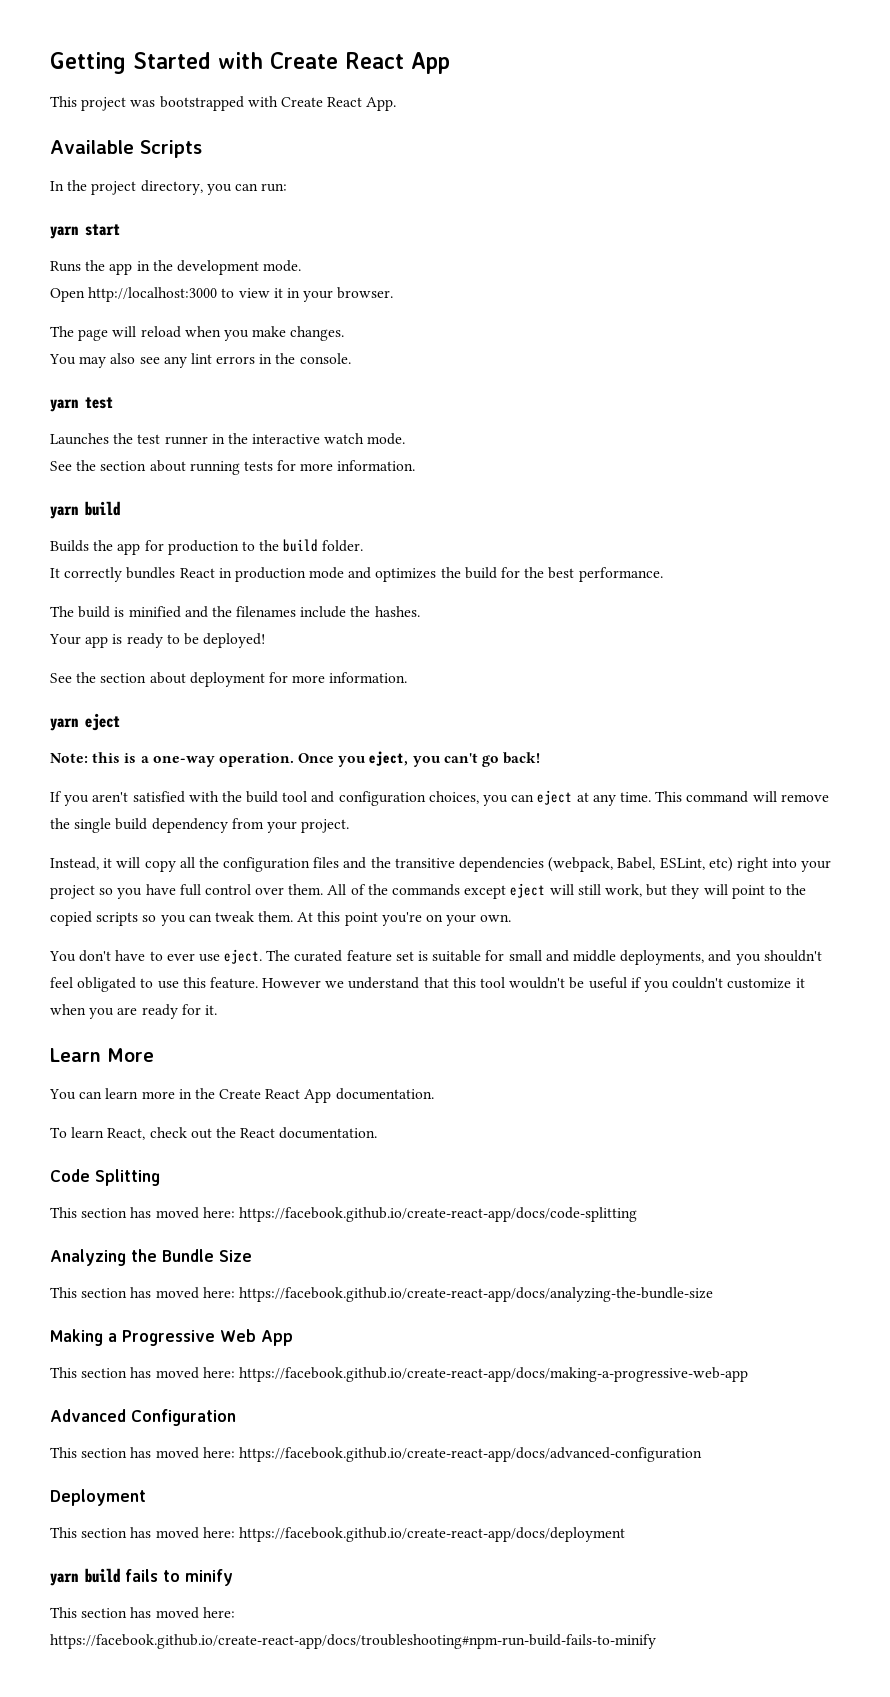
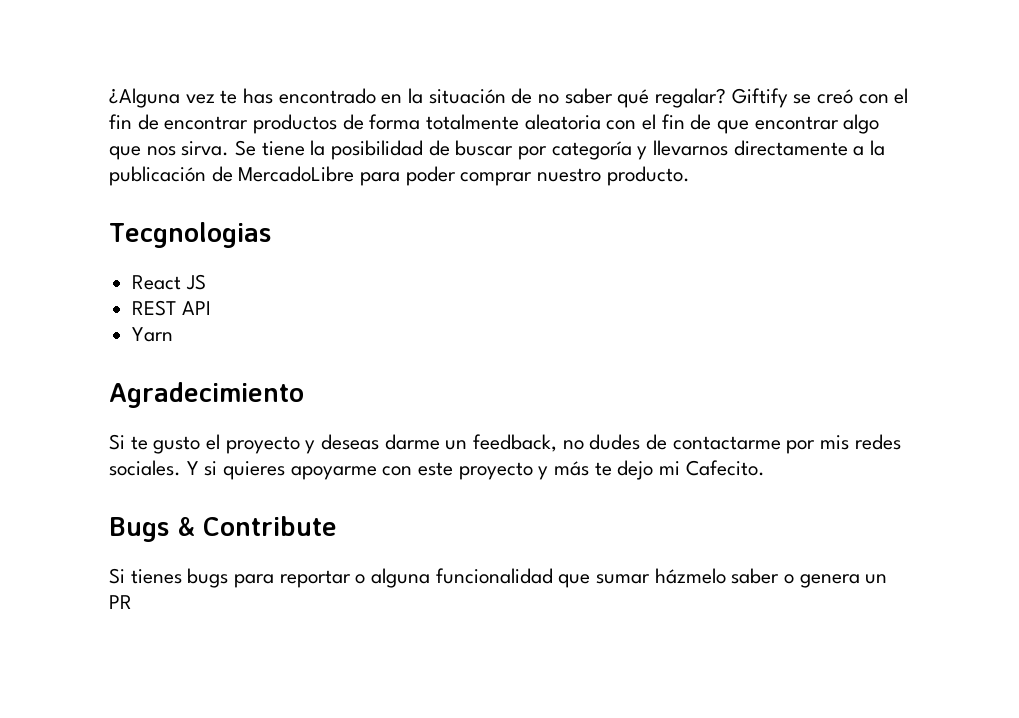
- Getting Started with Create React App
- This project was bootstrapped with Create React App.
- Available Scripts
- In the project directory, you can run:
- yarn start
- Runs the app in the development mode.
- Open http://localhost:3000 to view it in your browser.
- The page will reload when you make changes.
- You may also see any lint errors in the console.
- yarn test
- Launches the test runner in the interactive watch mode.
- See the section about running tests for more information.
- yarn build
- Builds the app for production to the build folder.
- It correctly bundles React in production mode and optimizes the build for the best performance.
- The build is minified and the filenames include the hashes.
- Your app is ready to be deployed!
- See the section about deployment for more information.
- yarn eject
- Note: this is a one-way operation. Once you eject, you can't go back!
- If you aren't satisfied with the build tool and configuration choices, you can eject at any time. This command will remove the single build dependency from your project.
- Instead, it will copy all the configuration files and the transitive dependencies (webpack, Babel, ESLint, etc) right into your project so you have full control over them. All of the commands except eject will still work, but they will point to the copied scripts so you can tweak them. At this point you're on your own.
- You don't have to ever use eject. The curated feature set is suitable for small and middle deployments, and you shouldn't feel obligated to use this feature. However we understand that this tool wouldn't be useful if you couldn't customize it when you are ready for it.
- Learn More
- You can learn more in the Create React App documentation.
- To learn React, check out the React documentation.
- Code Splitting
- This section has moved here: https://facebook.github.io/create-react-app/docs/code-splitting
- Analyzing the Bundle Size
- This section has moved here: https://facebook.github.io/create-react-app/docs/analyzing-the-bundle-size
- Making a Progressive Web App
- This section has moved here: https://facebook.github.io/create-react-app/docs/making-a-progressive-web-app
- Advanced Configuration
- This section has moved here: https://facebook.github.io/create-react-app/docs/advanced-configuration
- Deployment
- This section has moved here: https://facebook.github.io/create-react-app/docs/deployment
- yarn build fails to minify
- This section has moved here: https://facebook.github.io/create-react-app/docs/troubleshooting#npm-run-build-fails-to-minify
+ ¿Alguna vez te has encontrado en la situación de no saber qué regalar? Giftify se creó con el fin de encontrar productos de forma totalmente aleatoria con el fin de que encontrar algo que nos sirva. Se tiene la posibilidad de buscar por categoría y llevarnos directamente a la publicación de MercadoLibre para poder comprar nuestro producto.
+ Tecgnologias
+ React JS
+ REST API
+ Yarn
+ Agradecimiento
+ Si te gusto el proyecto y deseas darme un feedback, no dudes de contactarme por mis redes sociales. Y si quieres apoyarme con este proyecto y más te dejo mi Cafecito.
+ Bugs & Contribute
+ Si tienes bugs para reportar o alguna funcionalidad que sumar házmelo saber o genera un PR

